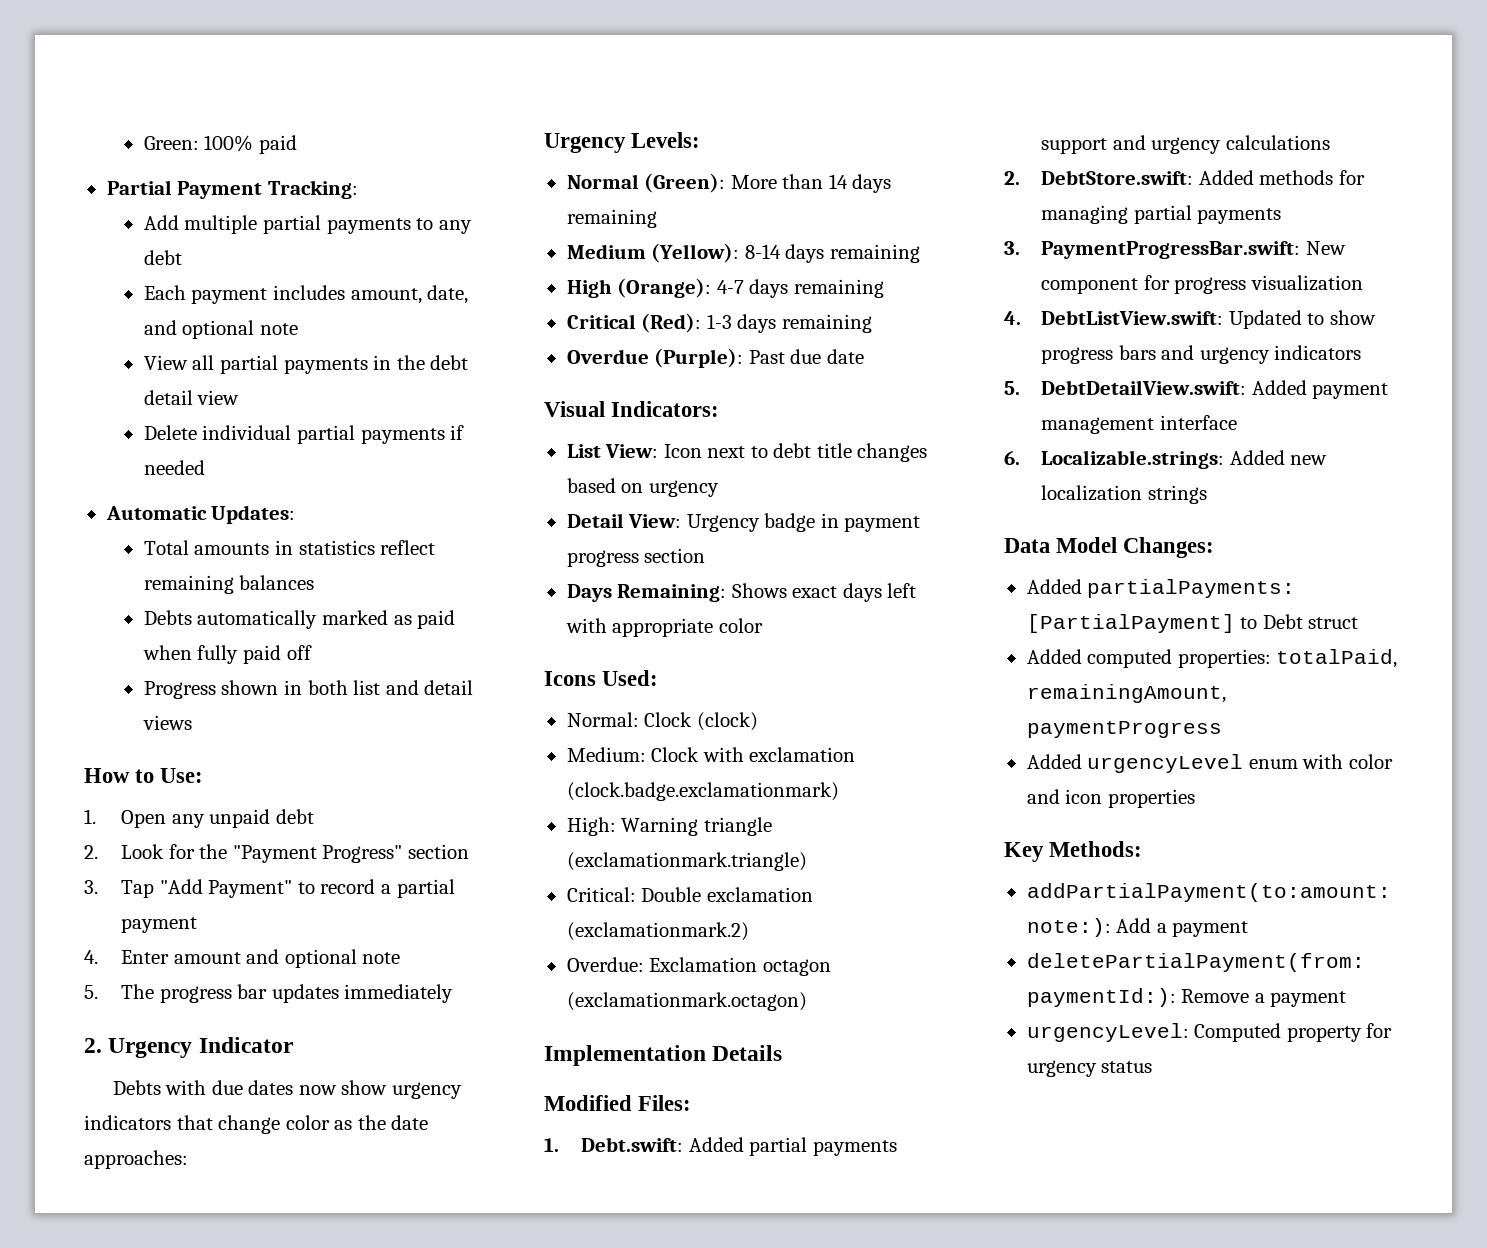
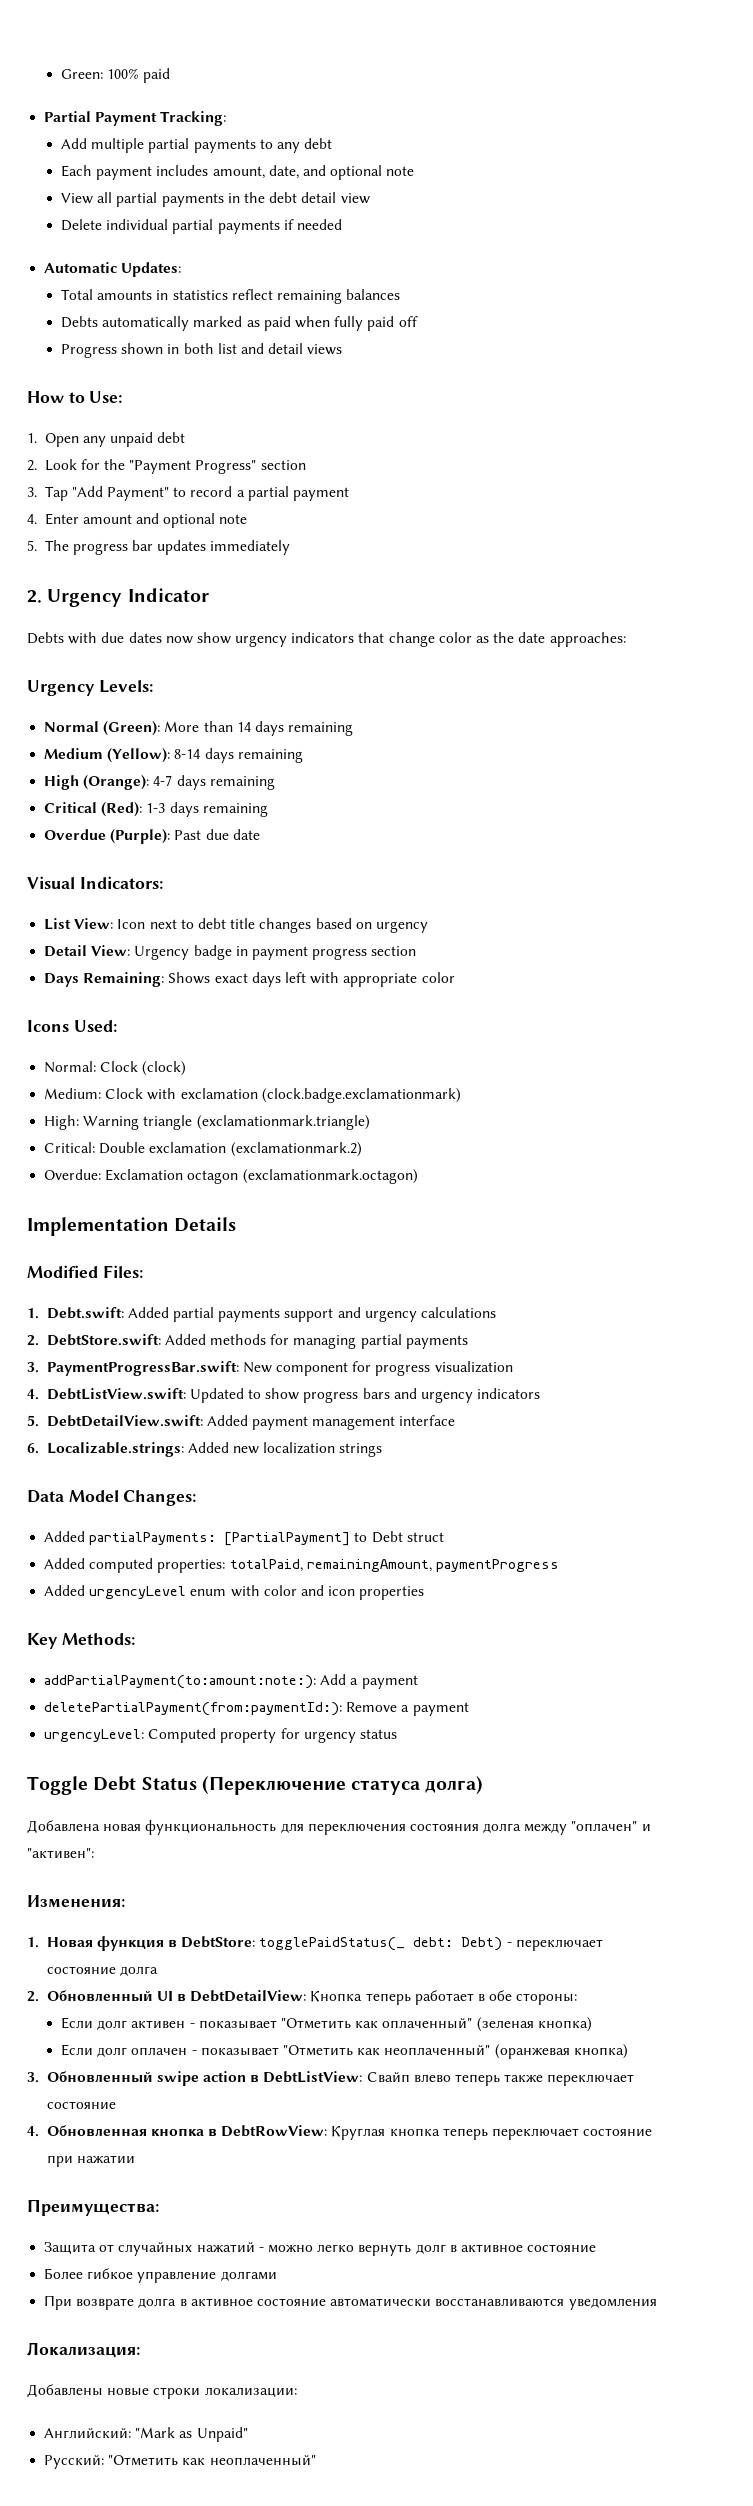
+ Toggle Debt Status (Переключение статуса долга)
+ Добавлена новая функциональность для переключения состояния долга между "оплачен" и "активен":
+ Изменения:
+ 1. Новая функция в DebtStore: togglePaidStatus(_ debt: Debt) - переключает состояние долга
+ 2. Обновленный UI в DebtDetailView: Кнопка теперь работает в обе стороны:
+ Если долг активен - показывает "Отметить как оплаченный" (зеленая кнопка)
+ Если долг оплачен - показывает "Отметить как неоплаченный" (оранжевая кнопка)
+ 3. Обновленный swipe action в DebtListView: Свайп влево теперь также переключает состояние
+ 4. Обновленная кнопка в DebtRowView: Круглая кнопка теперь переключает состояние при нажатии
+ Преимущества:
+ Защита от случайных нажатий - можно легко вернуть долг в активное состояние
+ Более гибкое управление долгами
+ При возврате долга в активное состояние автоматически восстанавливаются уведомления
+ Локализация:
+ Добавлены новые строки локализации:
+ Английский: "Mark as Unpaid"
+ Русский: "Отметить как неоплаченный"

